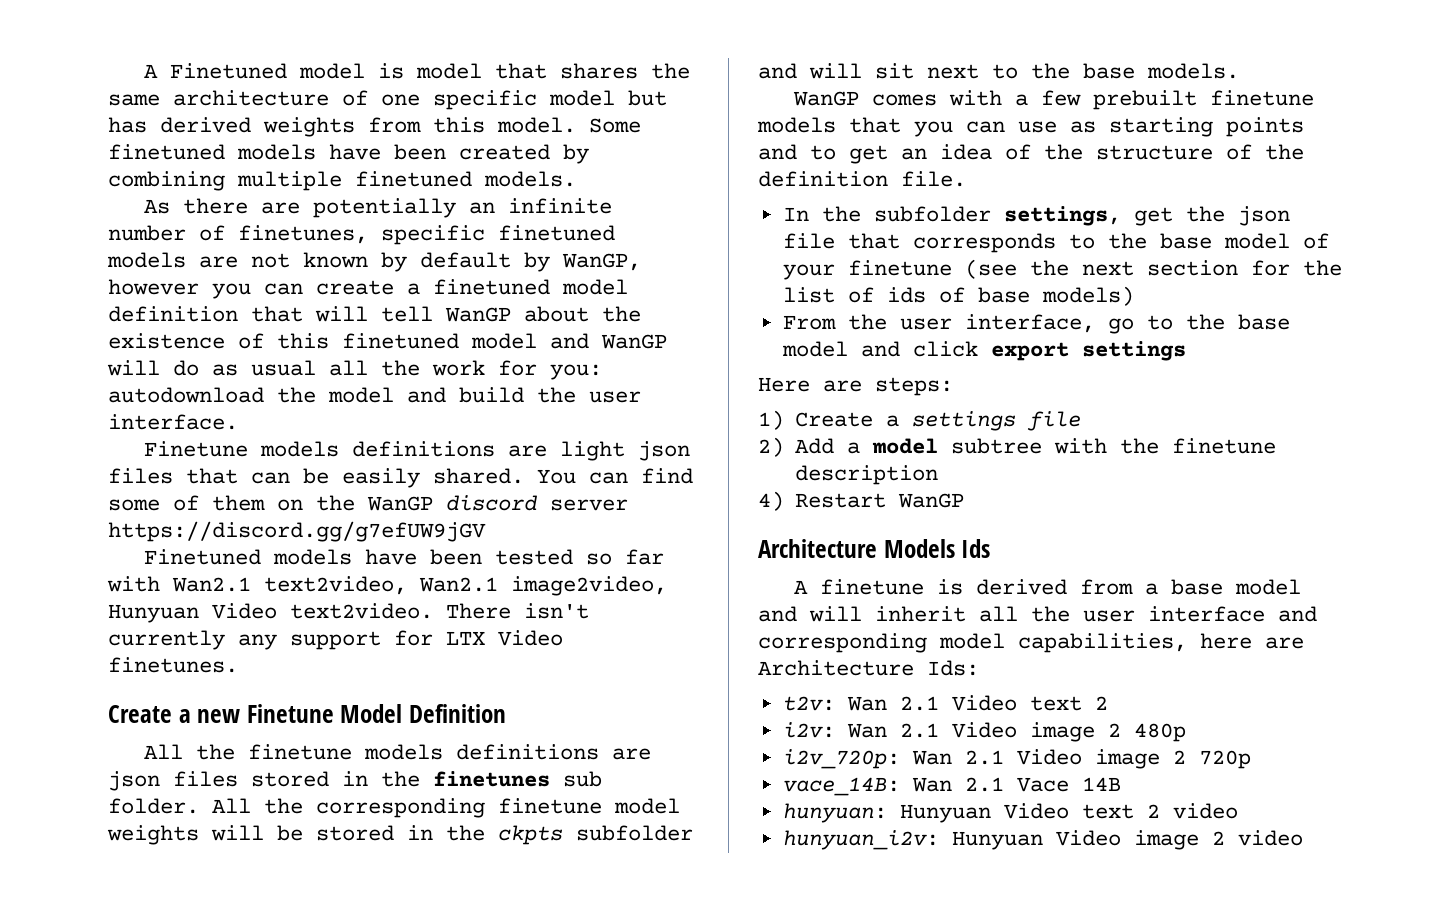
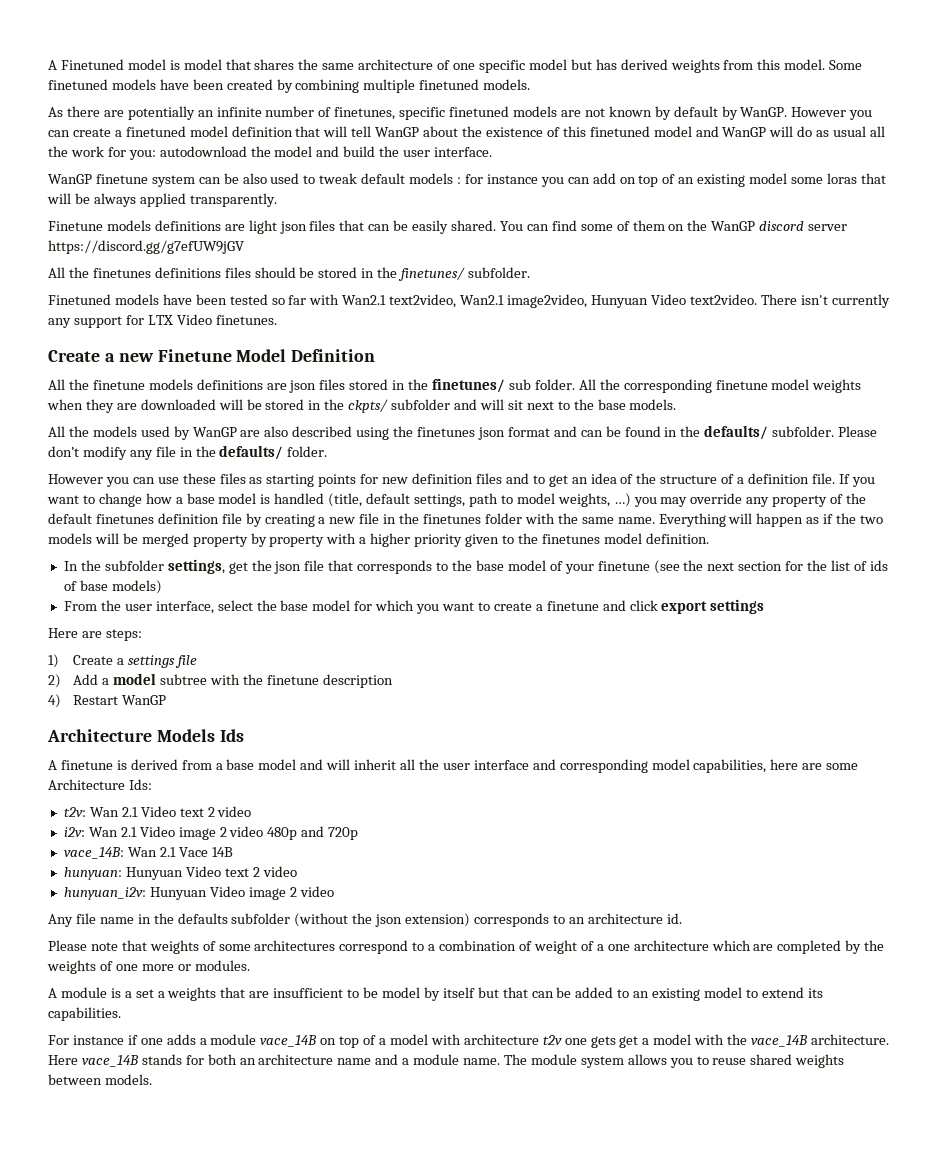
- As there are potentially an infinite number of finetunes, specific finetuned models are not known by default by WanGP, however you can create a finetuned model definition that will tell WanGP about the existence of this finetuned model and WanGP will do as usual all the work for you: autodownload the model and build the user interface.
+ As there are potentially an infinite number of finetunes, specific finetuned models are not known by default by WanGP. However you can create a finetuned model definition that will tell WanGP about the existence of this finetuned model and WanGP will do as usual all the work for you: autodownload the model and build the user interface.
+ WanGP finetune system can be also used to tweak default models : for instance you can add on top of an existing model some loras that will be always applied transparently.
+ All the finetunes definitions files should be stored in the finetunes/ subfolder.
- All the finetune models definitions are json files stored in the finetunes sub folder.
+ All the finetune models definitions are json files stored in the finetunes/ sub folder.
- All the corresponding finetune model weights will be stored in the ckpts subfolder and will sit next to the base models.
+ All the corresponding finetune model weights when they are downloaded will be stored in the ckpts/ subfolder and will sit next to the base models.
- WanGP comes with a few prebuilt finetune models that you can use as starting points and to get an idea of the structure of the definition file.
+ All the models used by WanGP are also described using the finetunes json format and can be found in the defaults/ subfolder. Please don’t modify any file in the defaults/ folder.
+ However you can use these files as starting points for new definition files and to get an idea of the structure of a definition file. If you want to change how a base model is handled (title, default settings, path to model weights, …) you may override any property of the default finetunes definition file by creating a new file in the finetunes folder with the same name. Everything will happen as if the two models will be merged property by property with a higher priority given to the finetunes model definition.
- From the user interface, go to the base model and click export settings
+ From the user interface, select the base model for which you want to create a finetune and click export settings
- A finetune is derived from a base model and will inherit all the user interface and corresponding model capabilities, here are Architecture Ids:
+ A finetune is derived from a base model and will inherit all the user interface and corresponding model capabilities, here are some Architecture Ids:
- t2v: Wan 2.1 Video text 2
+ t2v: Wan 2.1 Video text 2 video
- i2v: Wan 2.1 Video image 2 480p
- i2v_720p: Wan 2.1 Video image 2 720p
+ i2v: Wan 2.1 Video image 2 video 480p and 720p
+ Any file name in the defaults subfolder (without the json extension) corresponds to an architecture id.
+ Please note that weights of some architectures correspond to a combination of weight of a one architecture which are completed by the weights of one more or modules.
+ A module is a set a weights that are insufficient to be model by itself but that can be added to an existing model to extend its capabilities.
+ For instance if one adds a module vace_14B on top of a model with architecture t2v one gets get a model with the vace_14B architecture. Here vace_14B stands for both an architecture name and a module name. The module system allows you to reuse shared weights between models.

